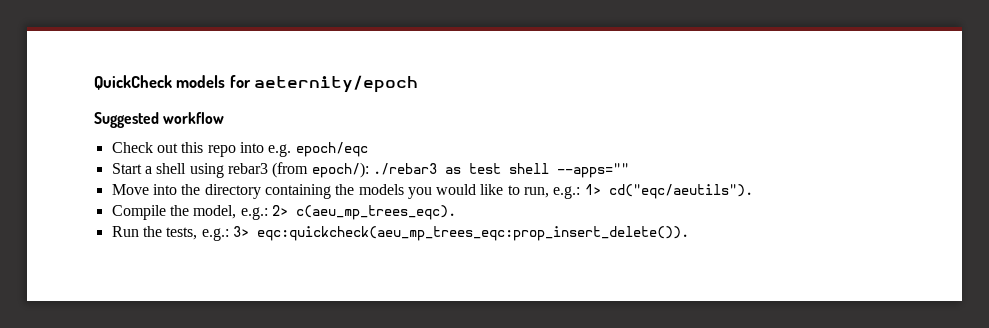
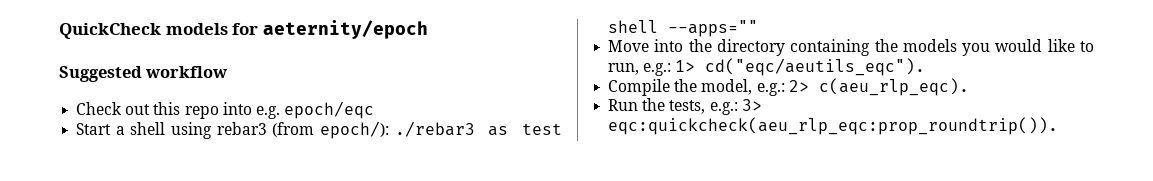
- Move into the directory containing the models you would like to run, e.g.: 1> cd("eqc/aeutils").
+ Move into the directory containing the models you would like to run, e.g.: 1> cd("eqc/aeutils_eqc").
- Compile the model, e.g.: 2> c(aeu_mp_trees_eqc).
+ Compile the model, e.g.: 2> c(aeu_rlp_eqc).
- Run the tests, e.g.: 3> eqc:quickcheck(aeu_mp_trees_eqc:prop_insert_delete()).
+ Run the tests, e.g.: 3> eqc:quickcheck(aeu_rlp_eqc:prop_roundtrip()).

